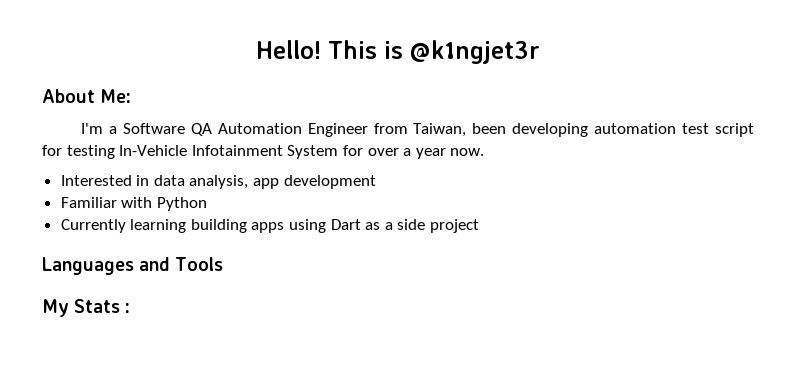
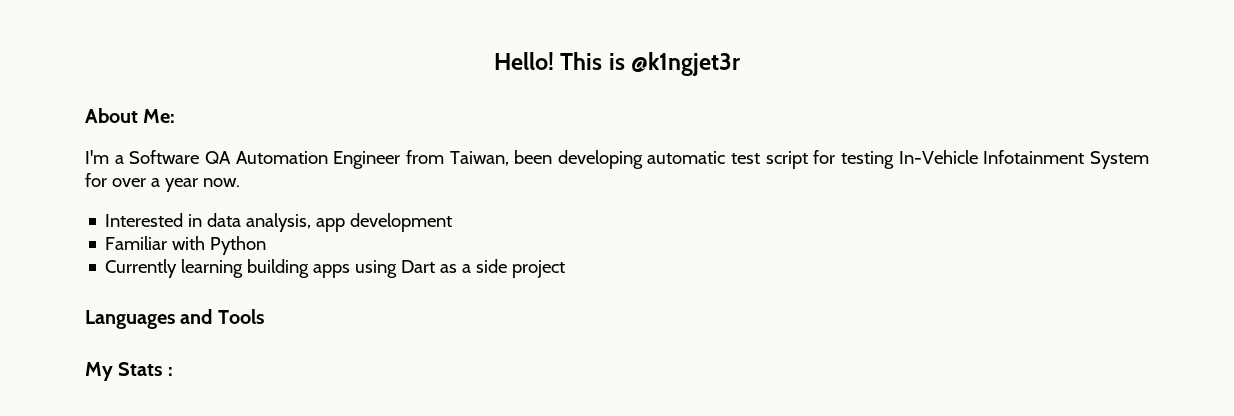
- I'm a Software QA Automation Engineer from Taiwan, been developing automation test script for testing In-Vehicle Infotainment System for over a year now.
+ I'm a Software QA Automation Engineer from Taiwan, been developing automatic test script for testing In-Vehicle Infotainment System for over a year now.

